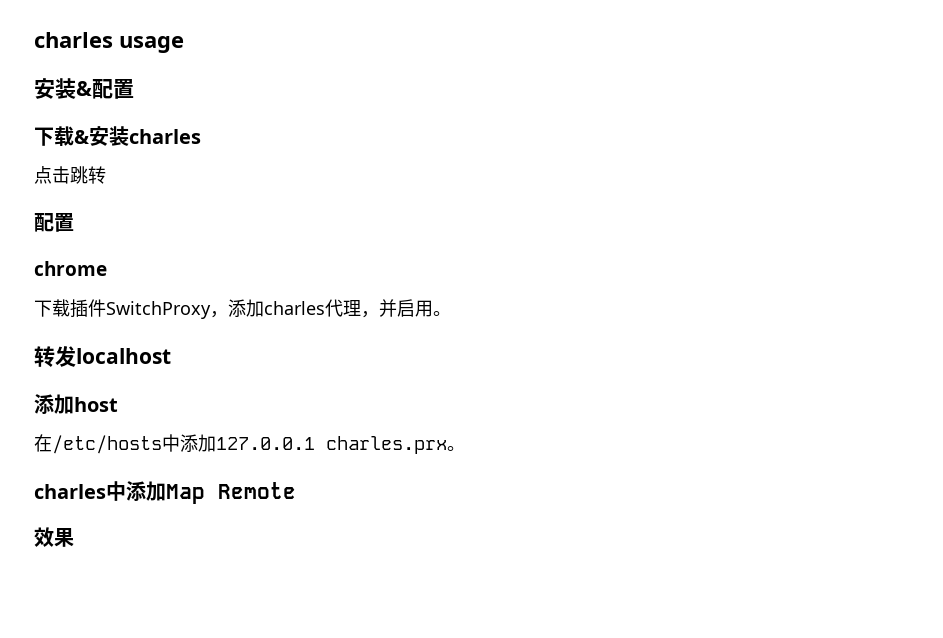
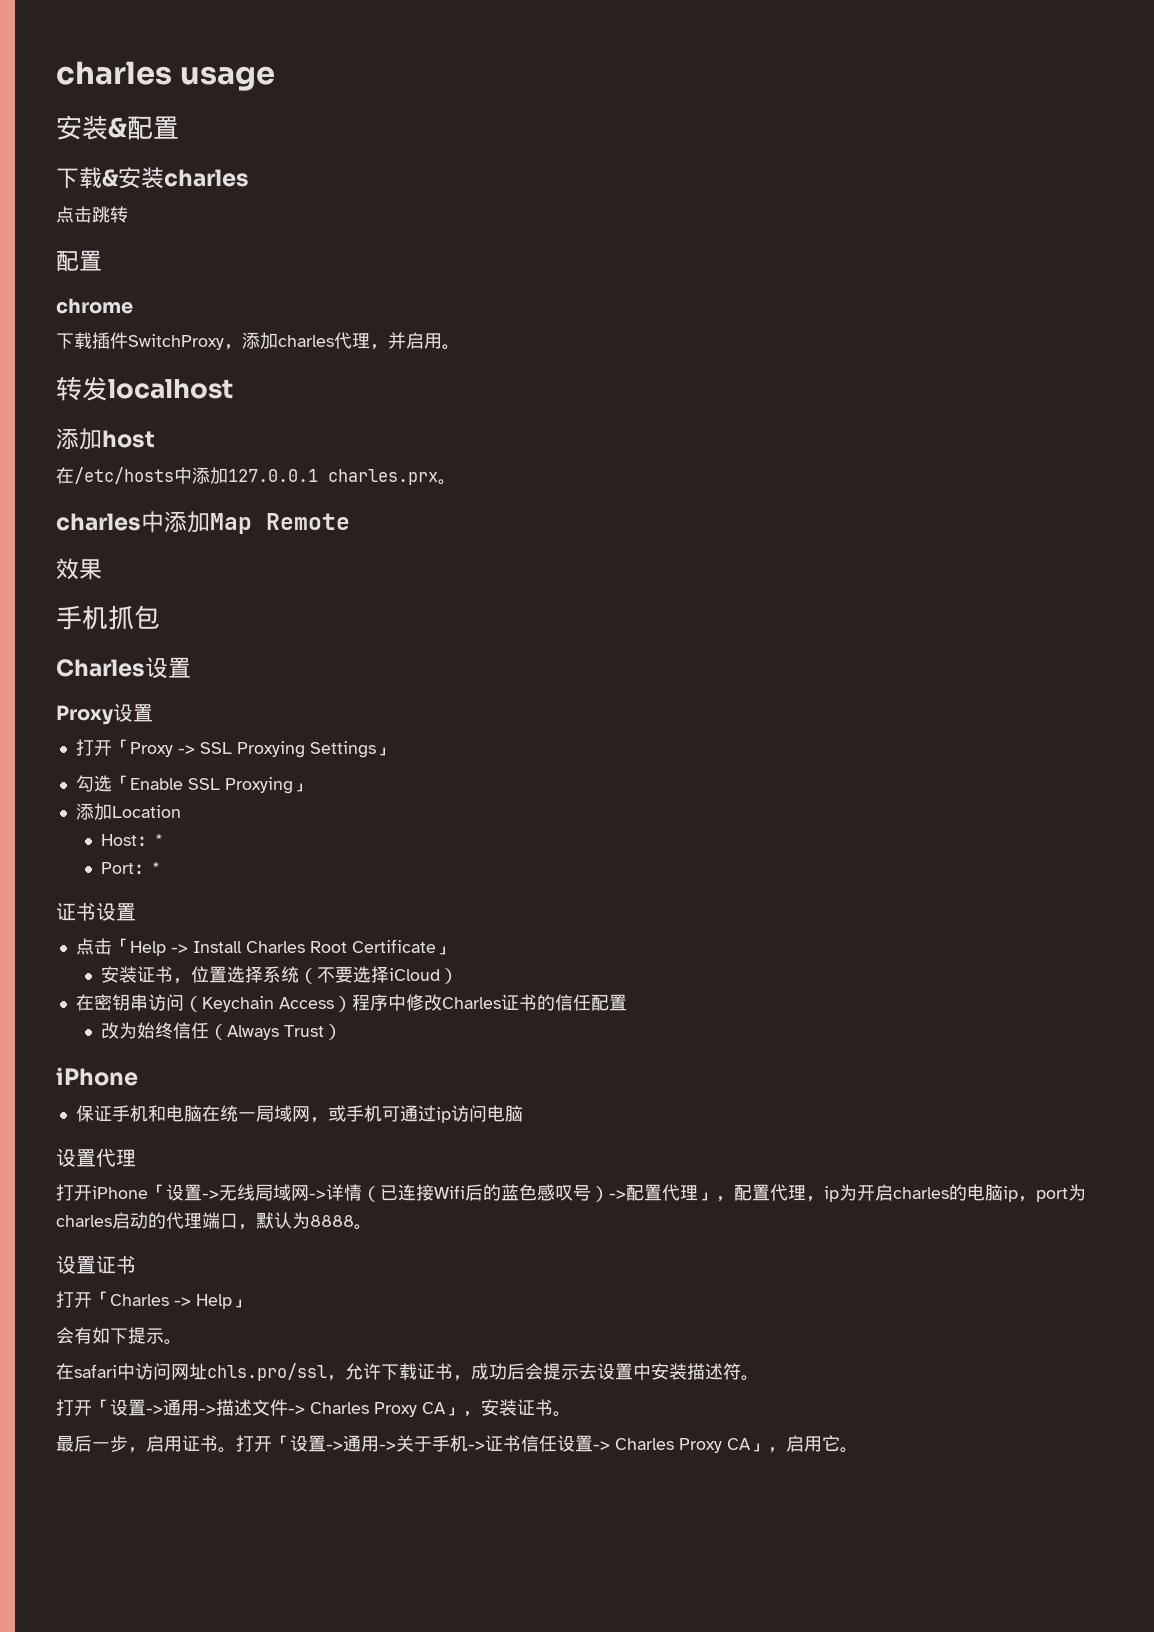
+ 手机抓包
+ Charles设置
+ Proxy设置
+ 打开「Proxy -> SSL Proxying Settings」
+ 勾选「Enable SSL Proxying」
+ 添加Location
+ Host：*
+ Port：*
+ 证书设置
+ 点击「Help -> Install Charles Root Certificate」
+ 安装证书，位置选择系统（不要选择iCloud）
+ 在密钥串访问（Keychain Access）程序中修改Charles证书的信任配置
+ 改为始终信任（Always Trust）
+ iPhone
+ 保证手机和电脑在统一局域网，或手机可通过ip访问电脑
+ 设置代理
+ 打开iPhone「设置->无线局域网->详情（已连接Wifi后的蓝色感叹号）->配置代理」，配置代理，ip为开启charles的电脑ip，port为charles启动的代理端口，默认为8888。
+ 设置证书
+ 打开「Charles -> Help」
+ 会有如下提示。
+ 在safari中访问网址chls.pro/ssl，允许下载证书，成功后会提示去设置中安装描述符。
+ 打开「设置->通用->描述文件-> Charles Proxy CA」，安装证书。
+ 最后一步，启用证书。打开「设置->通用->关于手机->证书信任设置-> Charles Proxy CA」，启用它。

